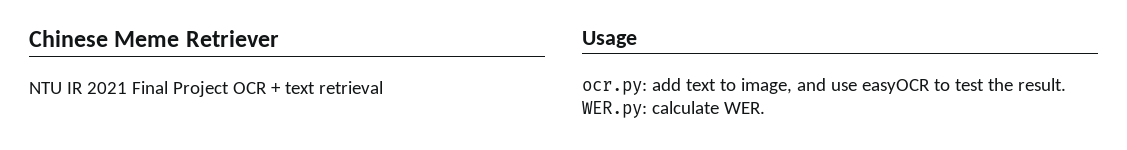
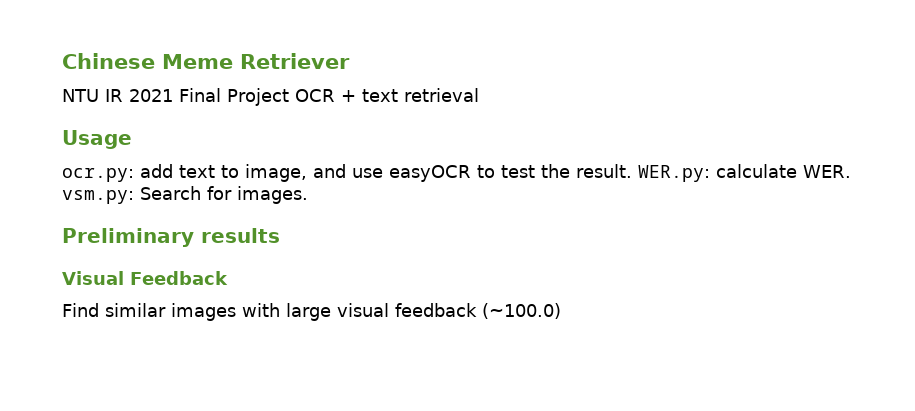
- WER.py: calculate WER.
+ WER.py: calculate WER. vsm.py: Search for images.
+ Preliminary results
+ Visual Feedback
+ Find similar images with large visual feedback (~100.0)

